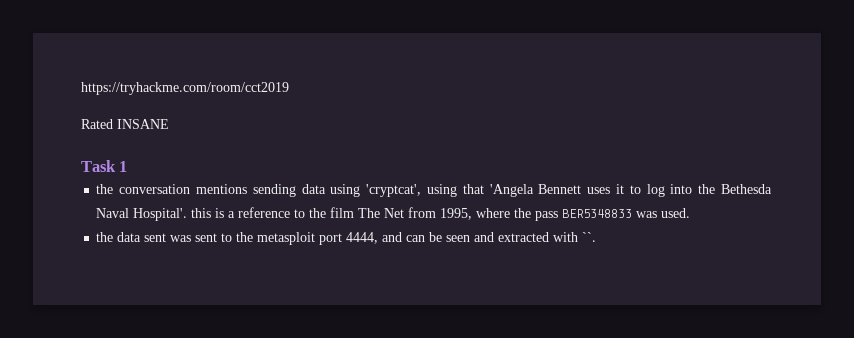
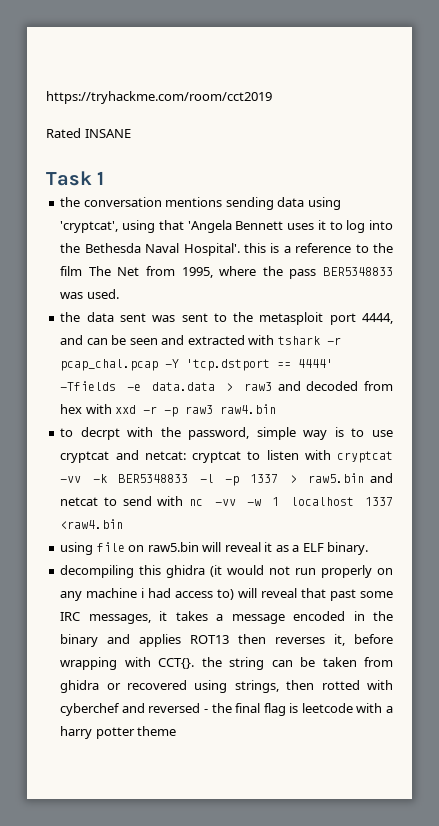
- the data sent was sent to the metasploit port 4444, and can be seen and extracted with ``.
+ the data sent was sent to the metasploit port 4444, and can be seen and extracted with tshark -r pcap_chal.pcap -Y 'tcp.dstport == 4444' -Tfields -e data.data > raw3 and decoded from hex with xxd -r -p raw3 raw4.bin
+ to decrpt with the password, simple way is to use cryptcat and netcat: cryptcat to listen with cryptcat -vv -k BER5348833 -l -p 1337 > raw5.bin and netcat to send with nc -vv -w 1 localhost 1337 <raw4.bin
+ using file on raw5.bin will reveal it as a ELF binary.
+ decompiling this ghidra (it would not run properly on any machine i had access to) will reveal that past some IRC messages, it takes a message encoded in the binary and applies ROT13 then reverses it, before wrapping with CCT{}. the string can be taken from ghidra or recovered using strings, then rotted with cyberchef and reversed - the final flag is leetcode with a harry potter theme

